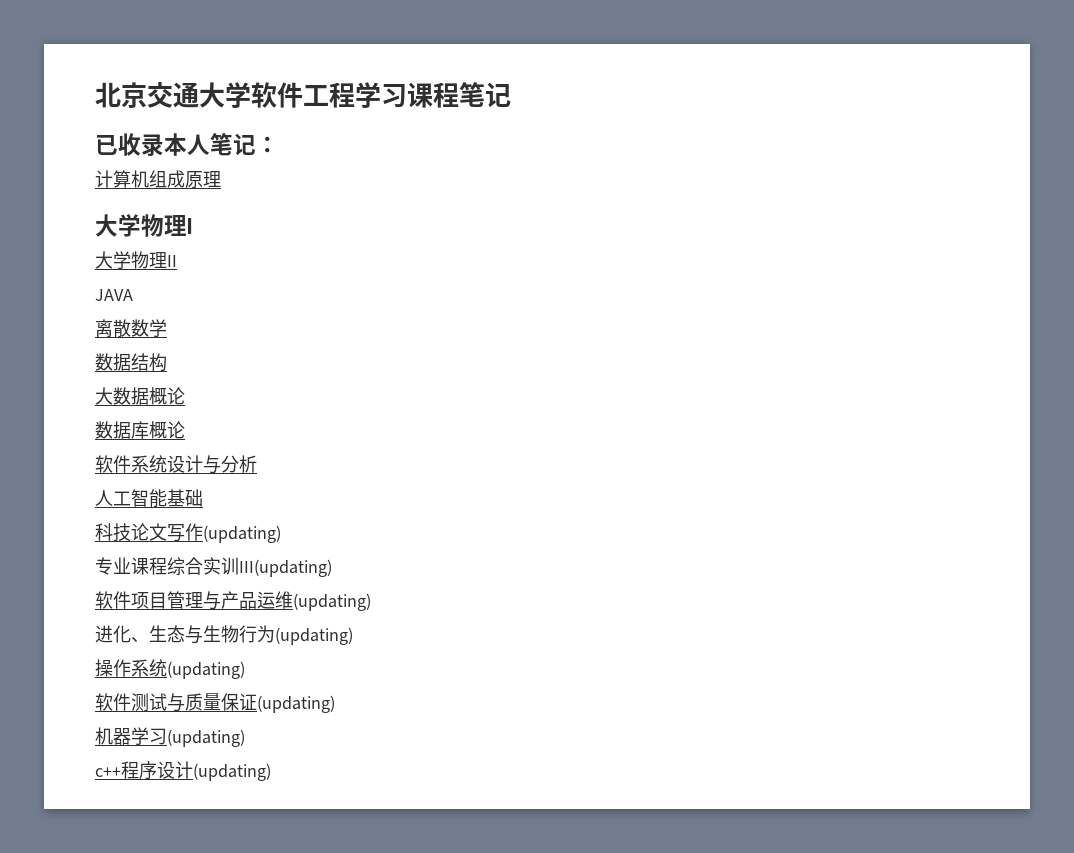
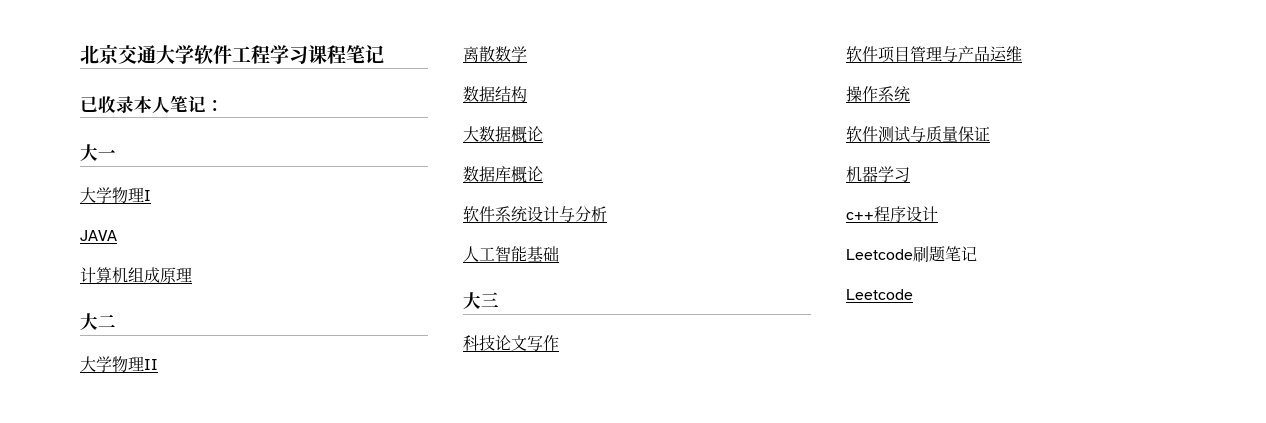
+ 大一
+ 大学物理I
+ JAVA
- 大学物理I
+ 大二
- JAVA
+ 大三
- 科技论文写作(updating)
- 专业课程综合实训III(updating)
+ 科技论文写作
- 软件项目管理与产品运维(updating)
- 进化、生态与生物行为(updating)
+ 软件项目管理与产品运维
- 操作系统(updating)
+ 操作系统
- 软件测试与质量保证(updating)
+ 软件测试与质量保证
- 机器学习(updating)
+ 机器学习
- c++程序设计(updating)
+ c++程序设计
+ Leetcode刷题笔记
+ Leetcode

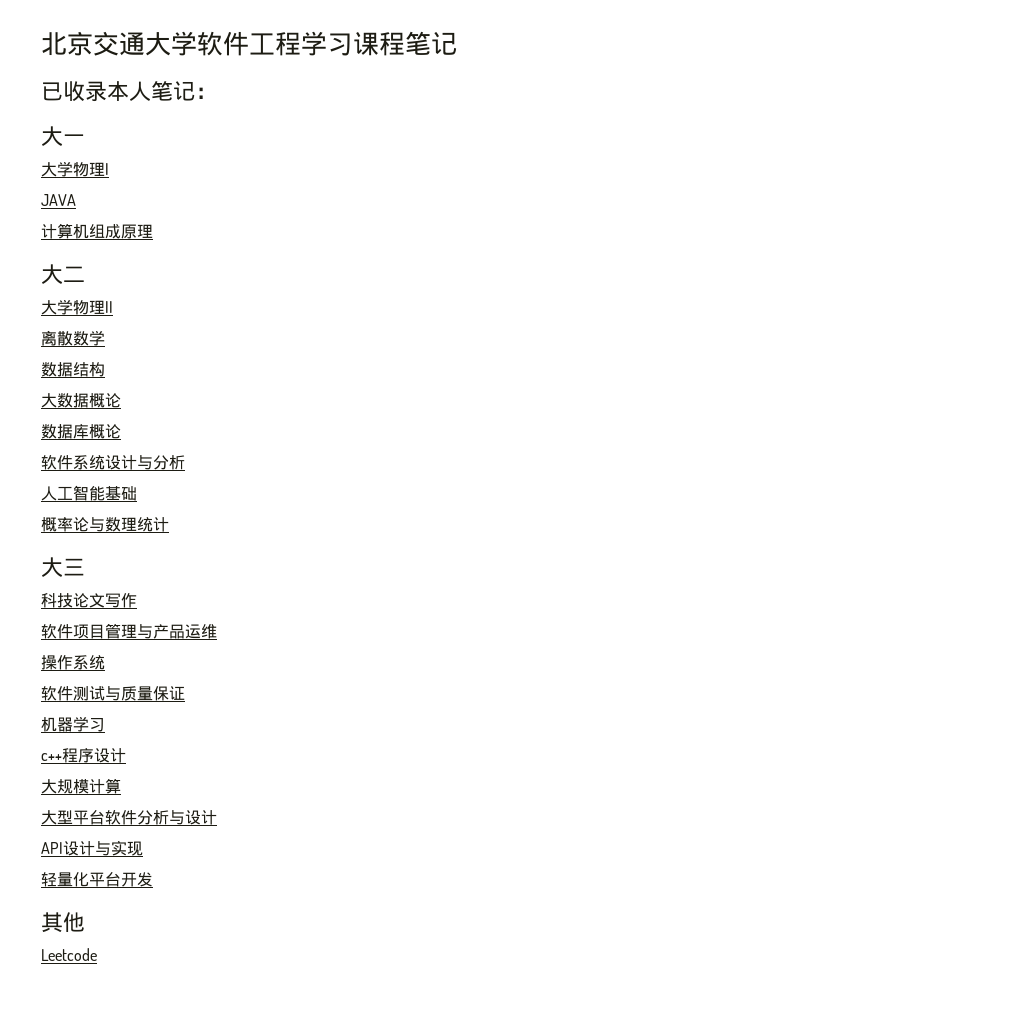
+ 概率论与数理统计
- Leetcode刷题笔记
+ 大规模计算
+ 大型平台软件分析与设计
+ API设计与实现
+ 轻量化平台开发
+ 其他

